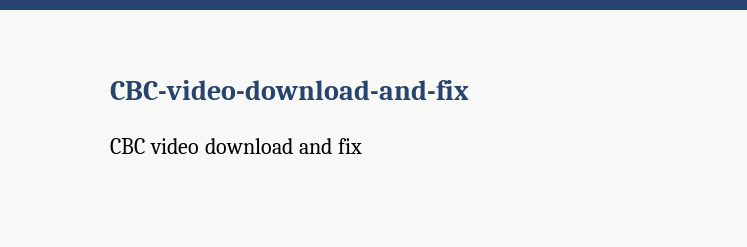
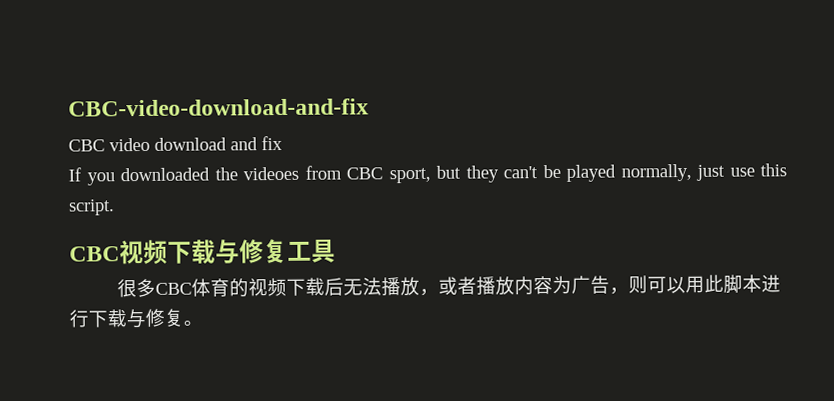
+ If you downloaded the videoes from CBC sport, but they can't be played normally, just use this script.
+ CBC视频下载与修复工具
+ 很多CBC体育的视频下载后无法播放，或者播放内容为广告，则可以用此脚本进行下载与修复。

